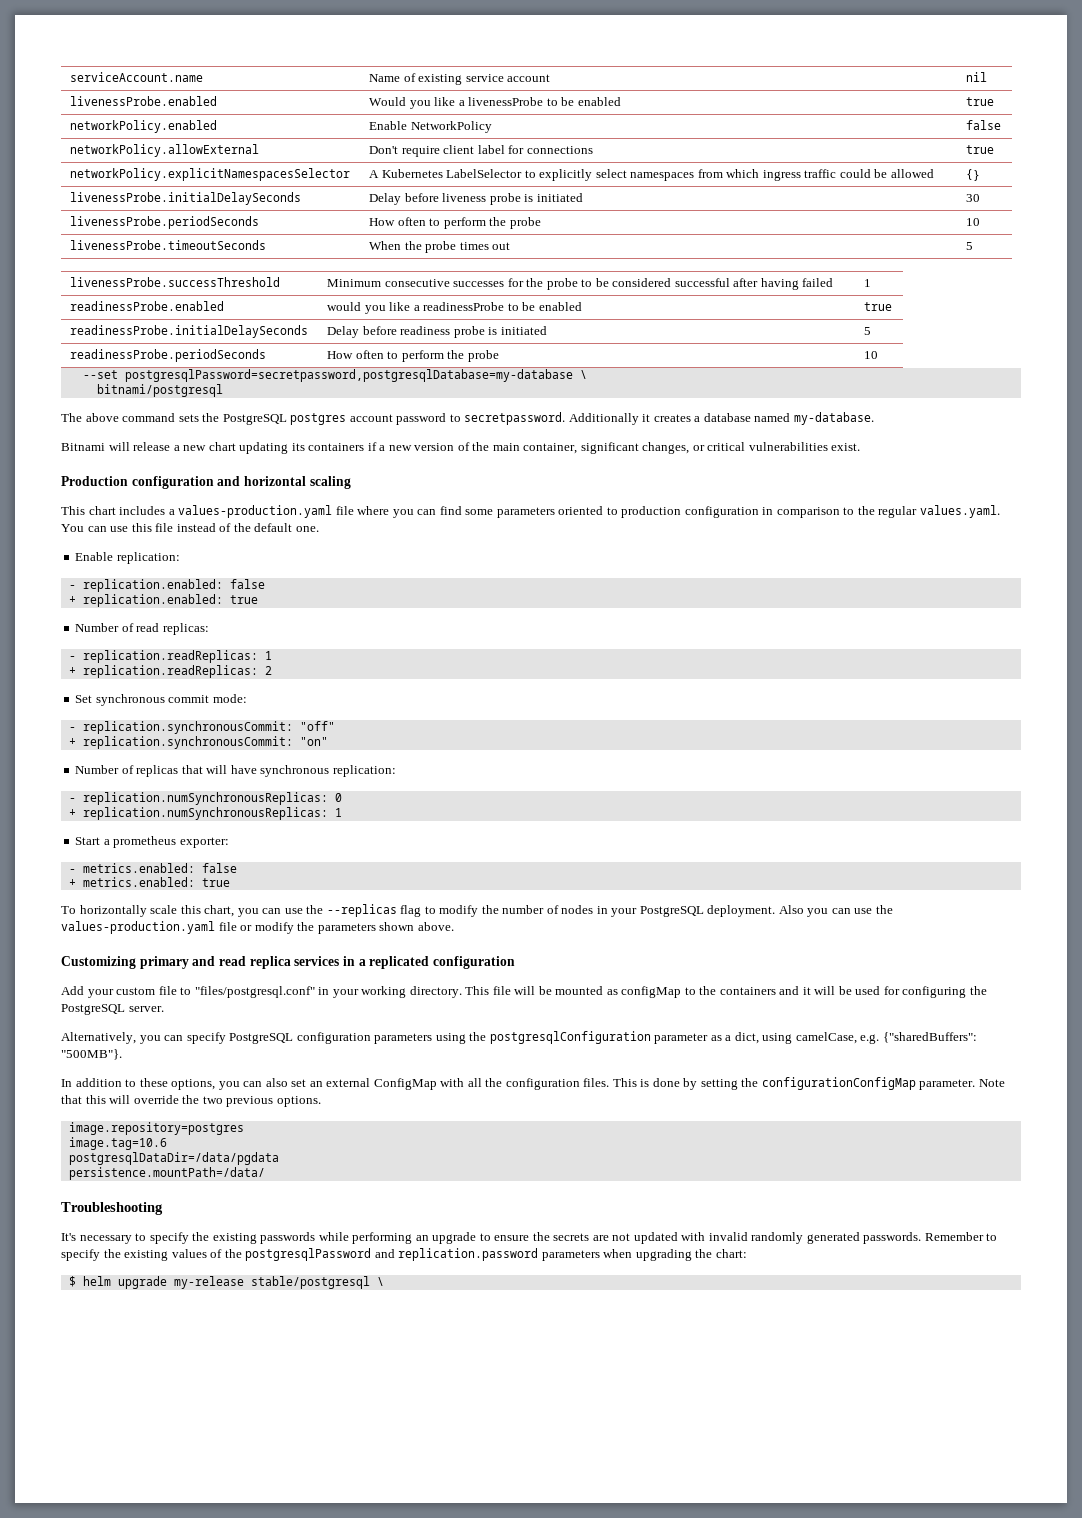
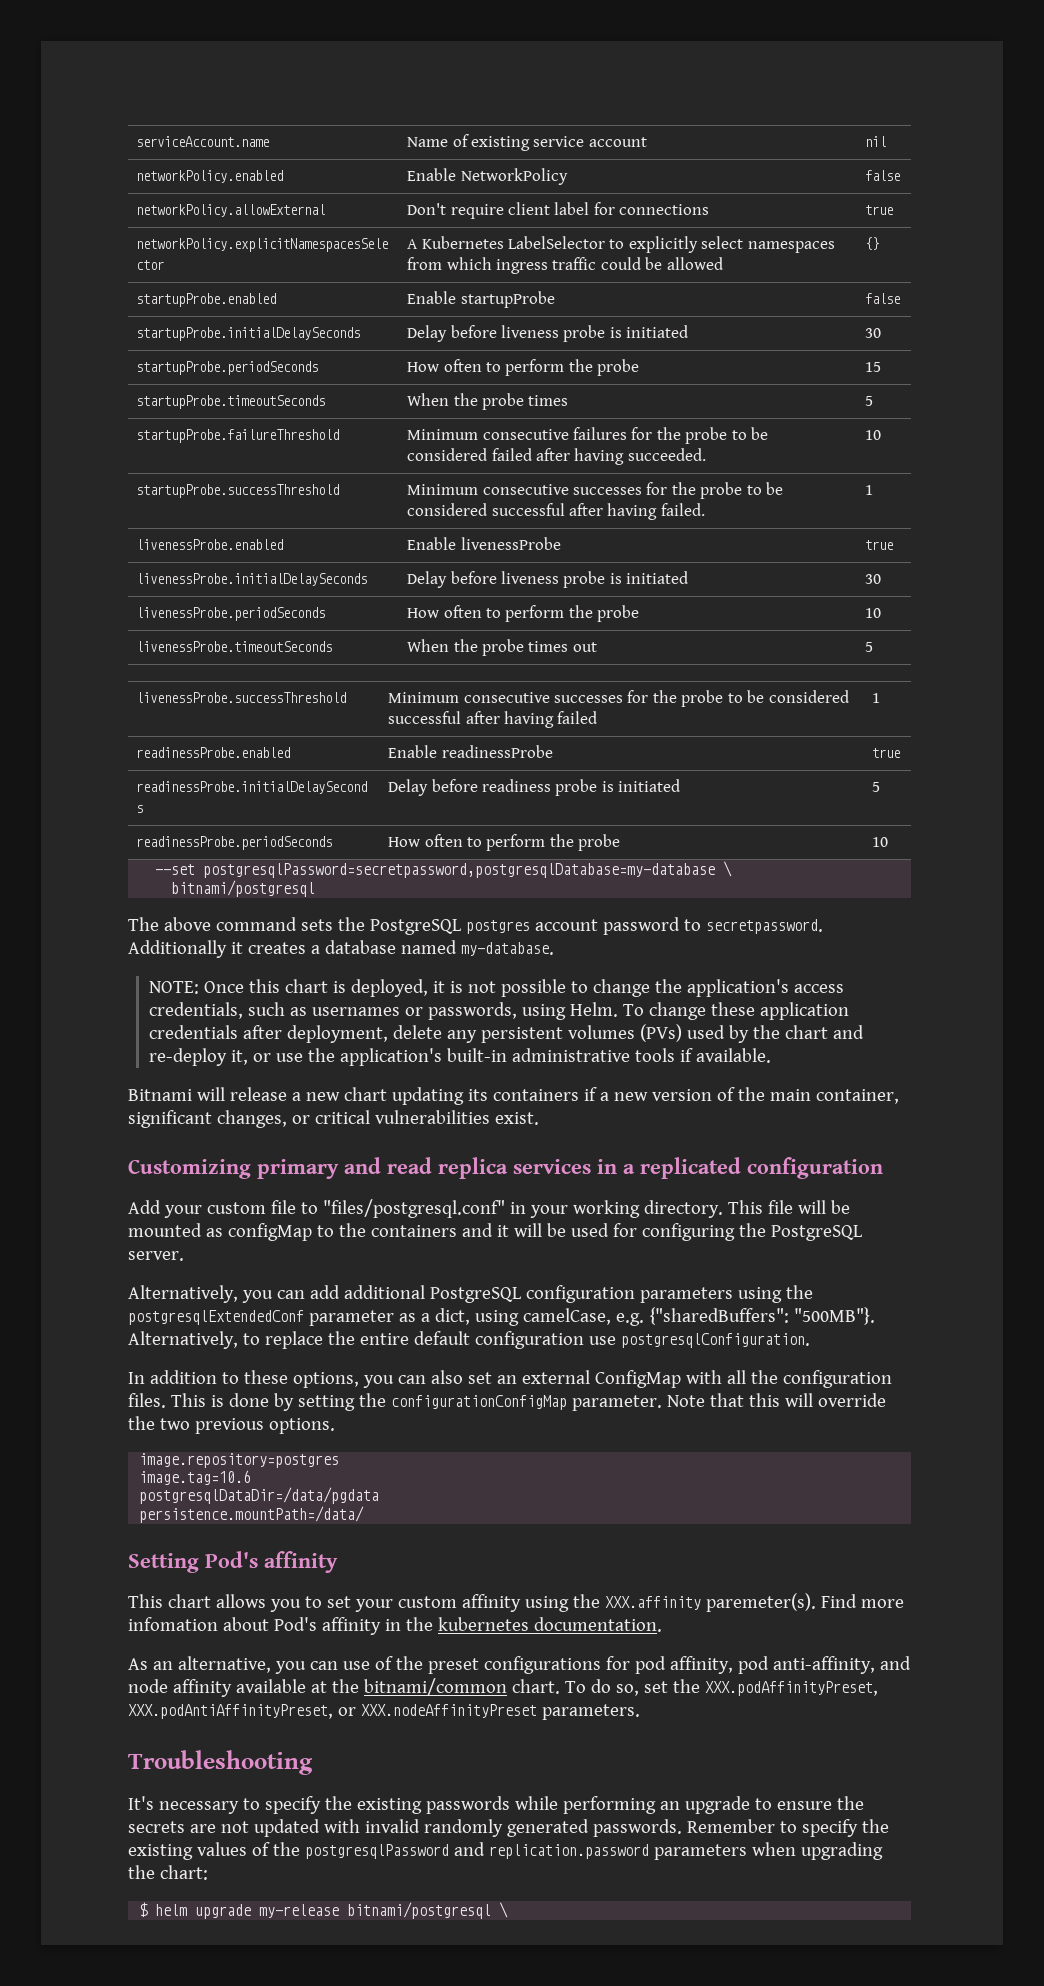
- livenessProbe.enabled | Would you like a livenessProbe to be enabled | true
+ startupProbe.enabled | Enable startupProbe | false
+ startupProbe.initialDelaySeconds | Delay before liveness probe is initiated | 30
+ startupProbe.periodSeconds | How often to perform the probe | 15
+ startupProbe.timeoutSeconds | When the probe times | 5
+ startupProbe.failureThreshold | Minimum consecutive failures for the probe to be considered failed after having succeeded. | 10
+ startupProbe.successThreshold | Minimum consecutive successes for the probe to be considered successful after having failed. | 1
+ livenessProbe.enabled | Enable livenessProbe | true
- readinessProbe.enabled | would you like a readinessProbe to be enabled | true
+ readinessProbe.enabled | Enable readinessProbe | true
+ NOTE: Once this chart is deployed, it is not possible to change the application's access credentials, such as usernames or passwords, using Helm. To change these application credentials after deployment, delete any persistent volumes (PVs) used by the chart and re-deploy it, or use the application's built-in administrative tools if available.
- Production configuration and horizontal scaling
- This chart includes a values-production.yaml file where you can find some parameters oriented to production configuration in comparison to the regular values.yaml. You can use this file instead of the default one.
- Enable replication:
- - replication.enabled: false
- + replication.enabled: true
- Number of read replicas:
- - replication.readReplicas: 1
- + replication.readReplicas: 2
- Set synchronous commit mode:
- - replication.synchronousCommit: "off"
- + replication.synchronousCommit: "on"
- Number of replicas that will have synchronous replication:
- - replication.numSynchronousReplicas: 0
- + replication.numSynchronousReplicas: 1
- Start a prometheus exporter:
- - metrics.enabled: false
- + metrics.enabled: true
- To horizontally scale this chart, you can use the --replicas flag to modify the number of nodes in your PostgreSQL deployment. Also you can use the values-production.yaml file or modify the parameters shown above.
- Alternatively, you can specify PostgreSQL configuration parameters using the postgresqlConfiguration parameter as a dict, using camelCase, e.g. {"sharedBuffers": "500MB"}.
+ Alternatively, you can add additional PostgreSQL configuration parameters using the postgresqlExtendedConf parameter as a dict, using camelCase, e.g. {"sharedBuffers": "500MB"}. Alternatively, to replace the entire default configuration use postgresqlConfiguration.
+ Setting Pod's affinity
+ This chart allows you to set your custom affinity using the XXX.affinity paremeter(s). Find more infomation about Pod's affinity in the kubernetes documentation.
+ As an alternative, you can use of the preset configurations for pod affinity, pod anti-affinity, and node affinity available at the bitnami/common chart. To do so, set the XXX.podAffinityPreset, XXX.podAntiAffinityPreset, or XXX.nodeAffinityPreset parameters.
- $ helm upgrade my-release stable/postgresql \
+ $ helm upgrade my-release bitnami/postgresql \

